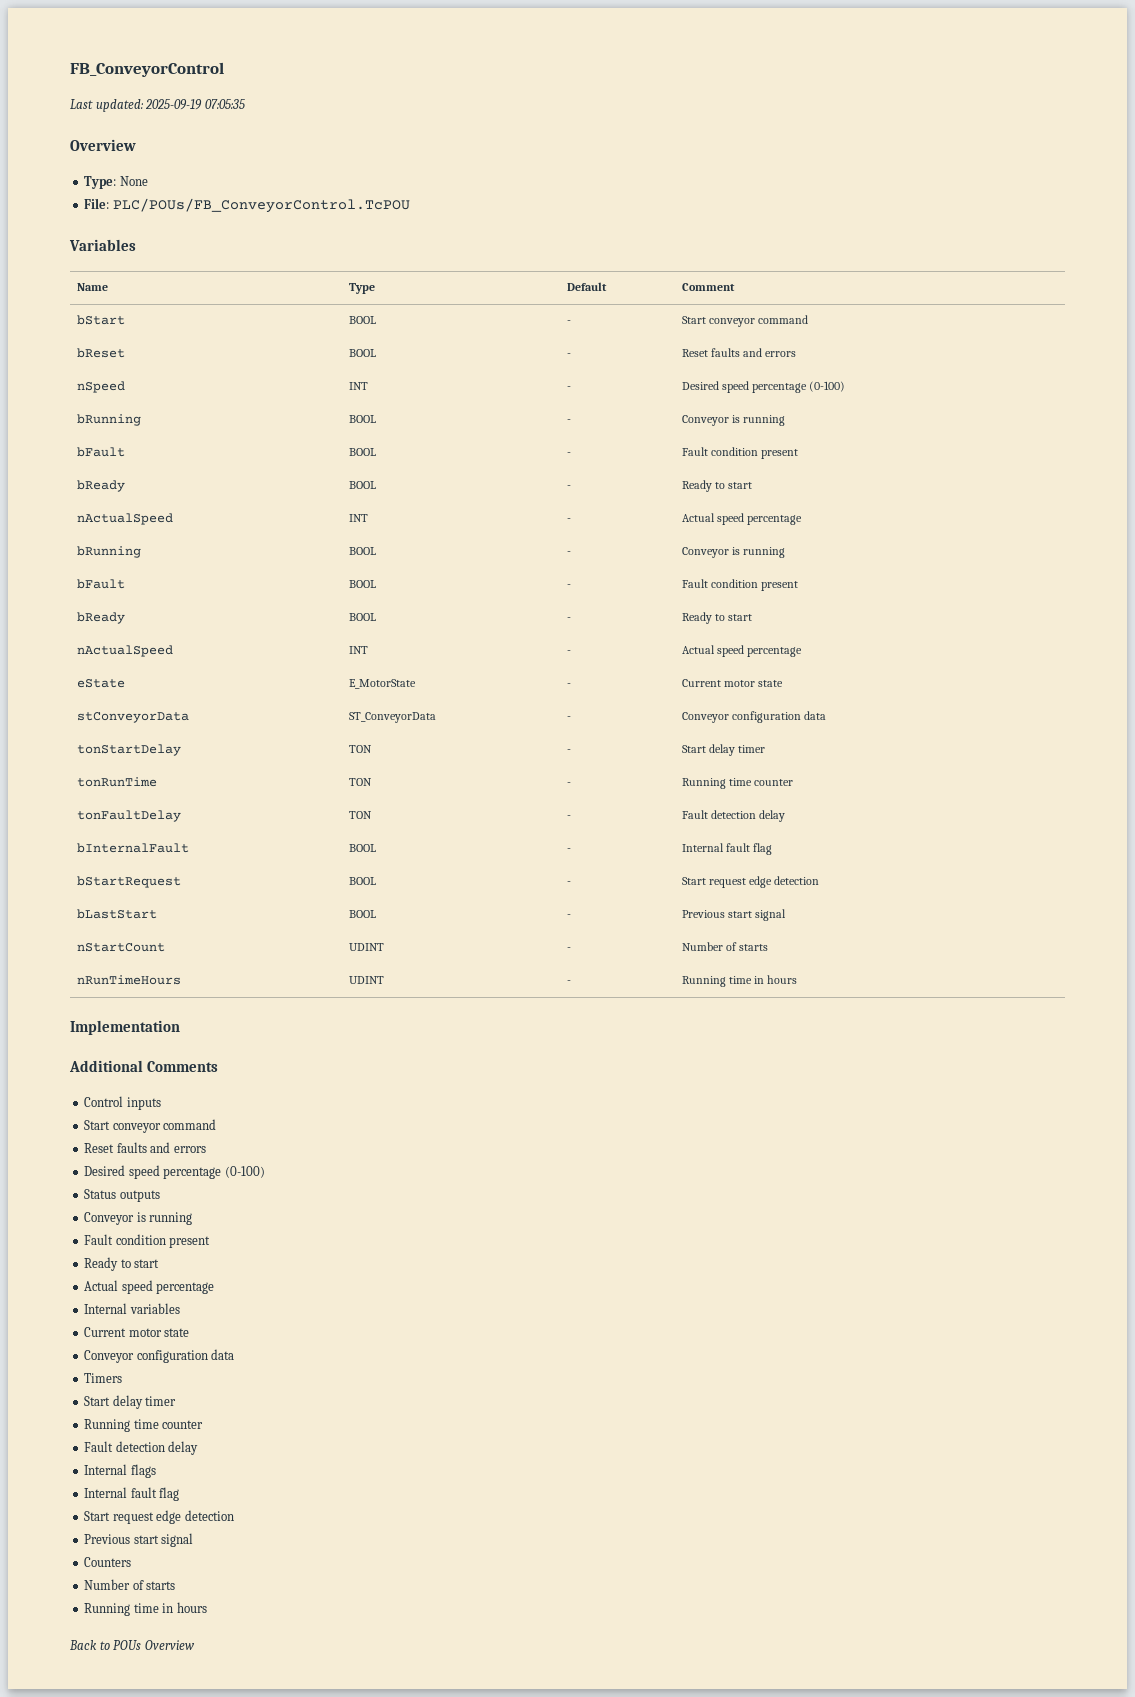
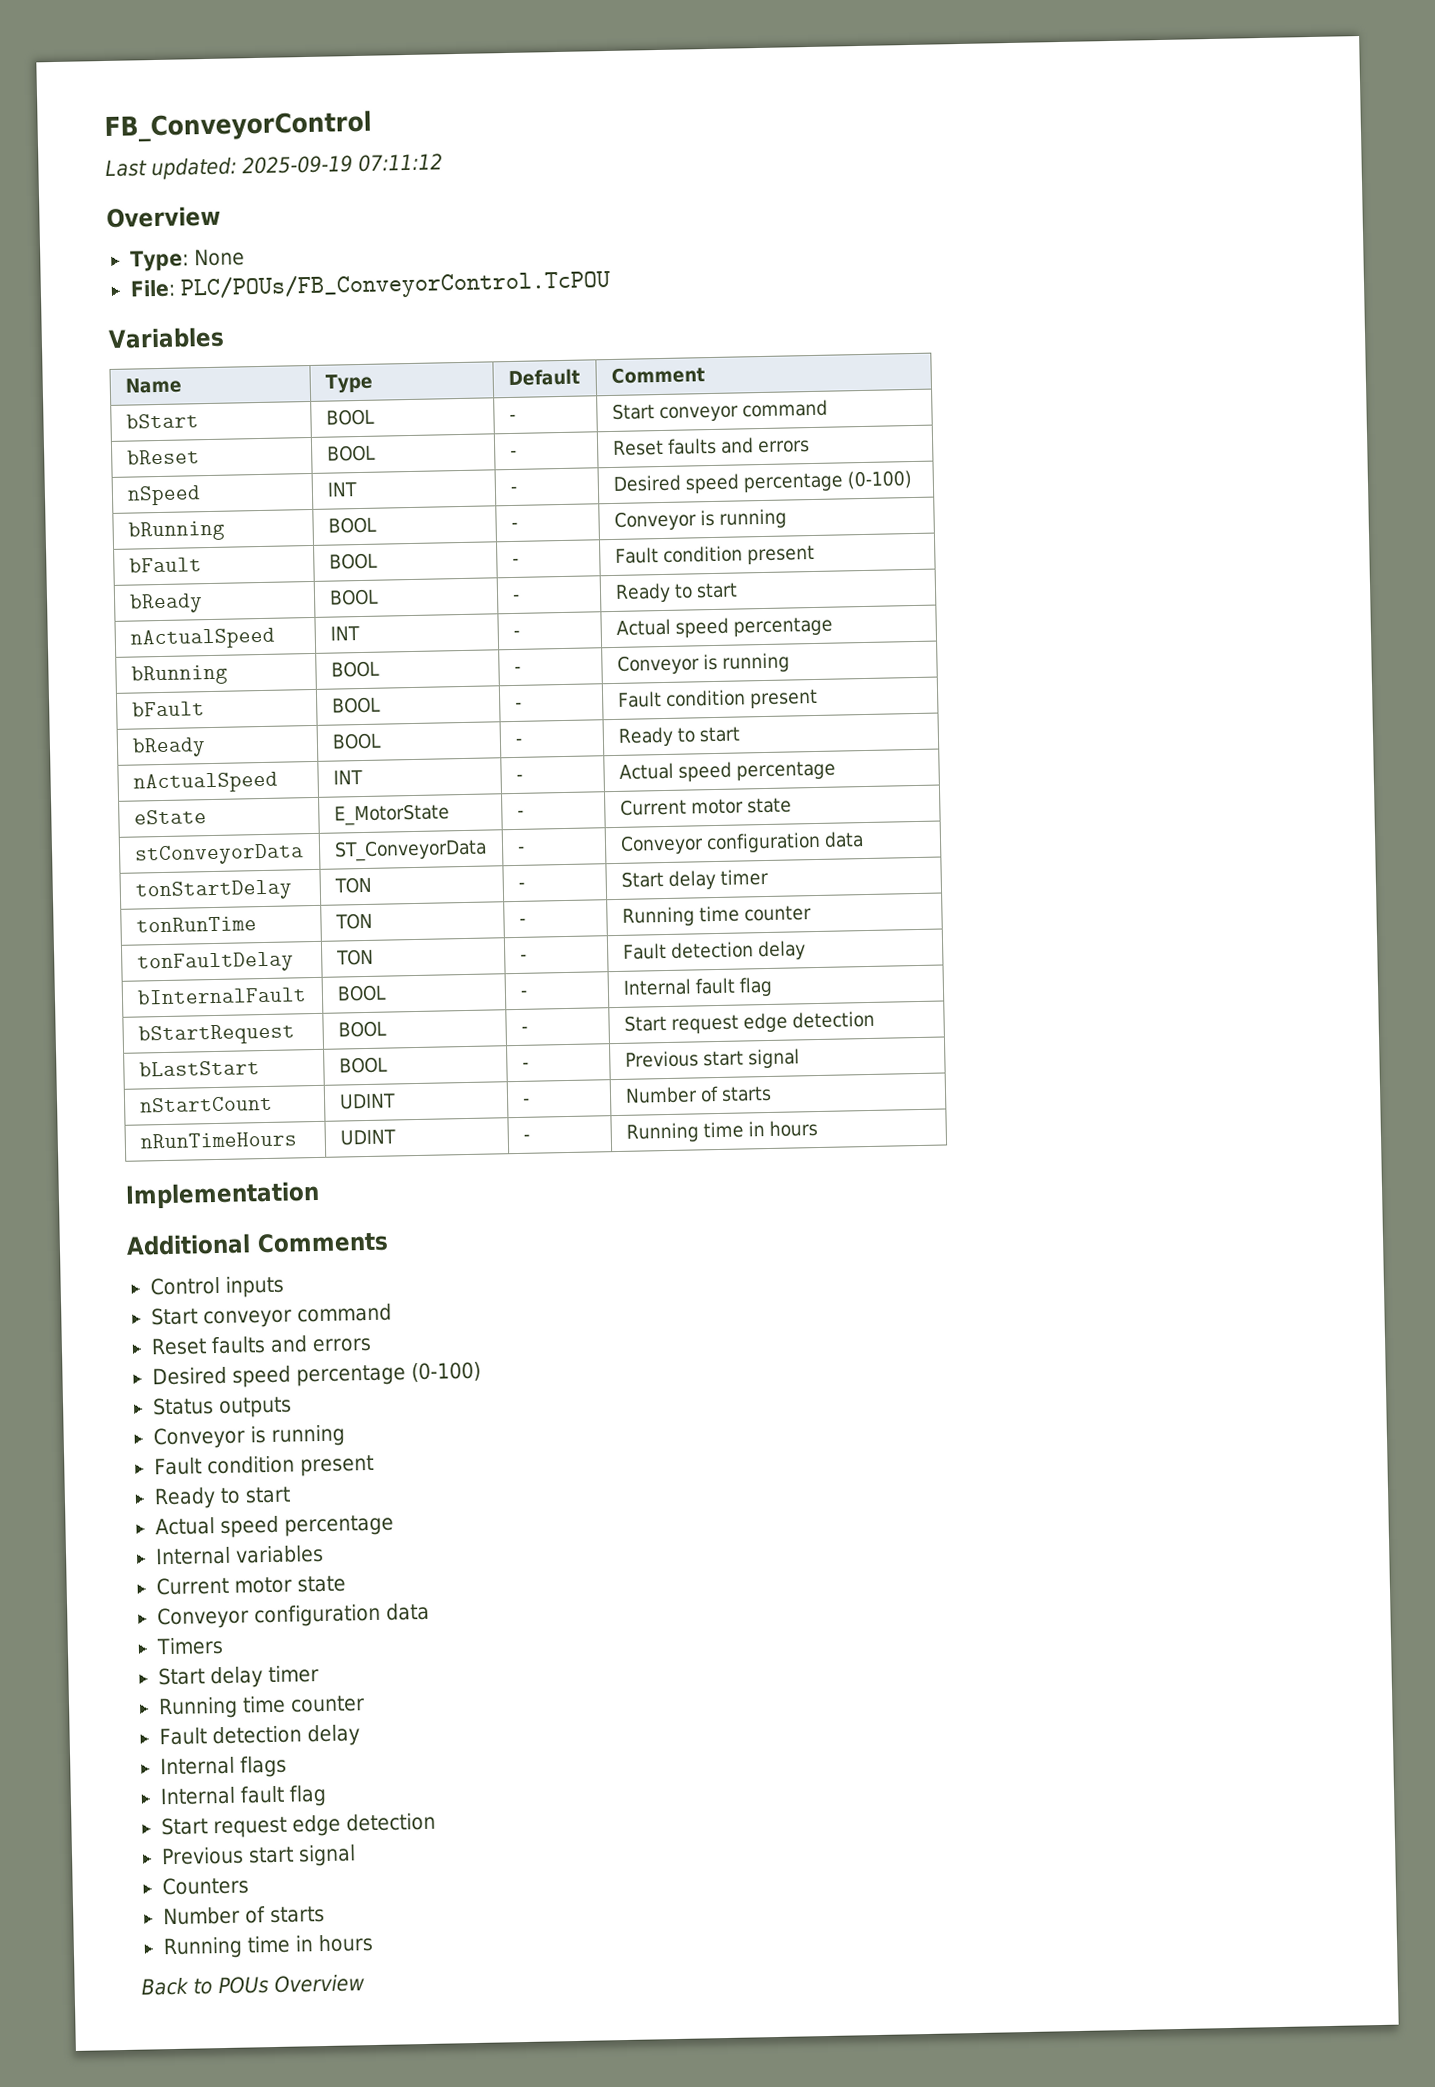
- Last updated: 2025-09-19 07:05:35
+ Last updated: 2025-09-19 07:11:12

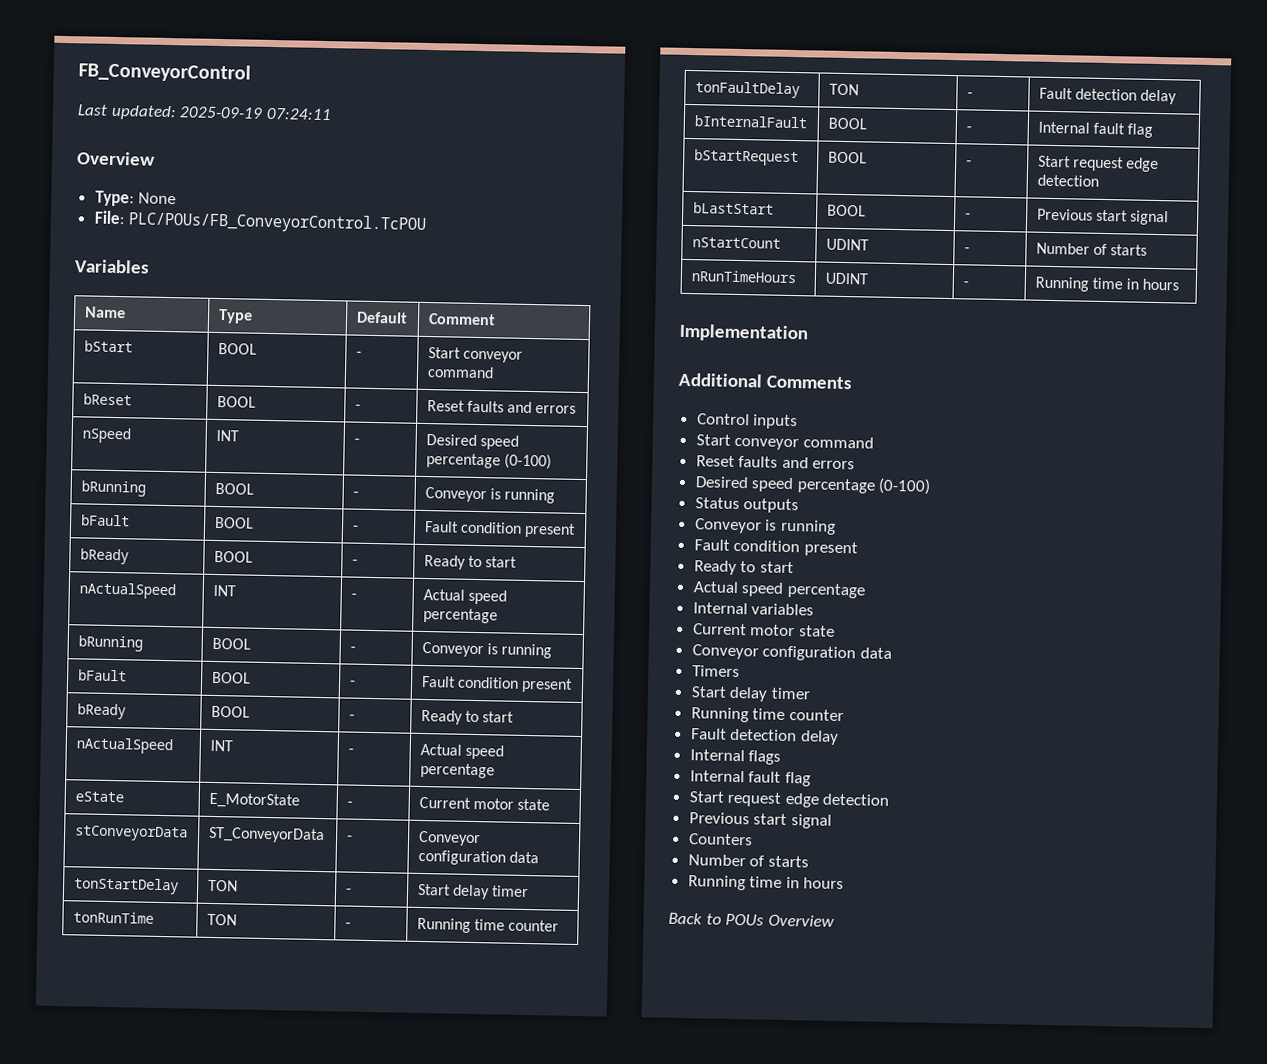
- Last updated: 2025-09-19 07:11:12
+ Last updated: 2025-09-19 07:24:11

